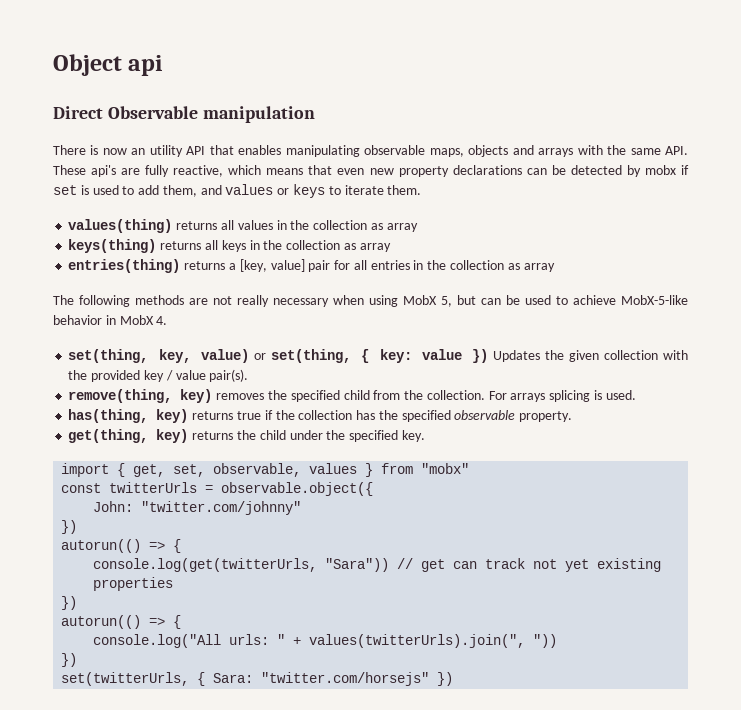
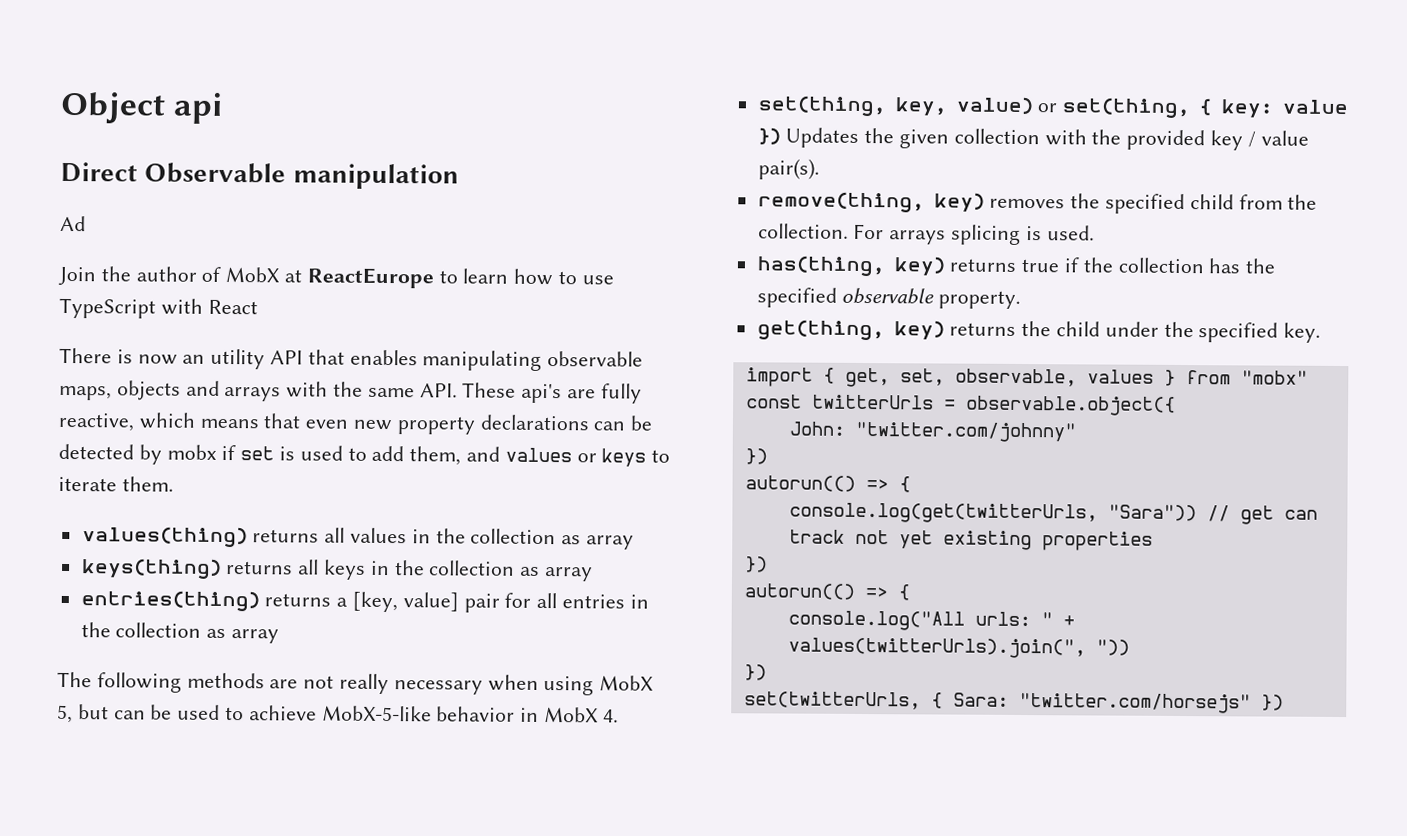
+ Ad
+ Join the author of MobX at ReactEurope to learn how to use TypeScript with React

